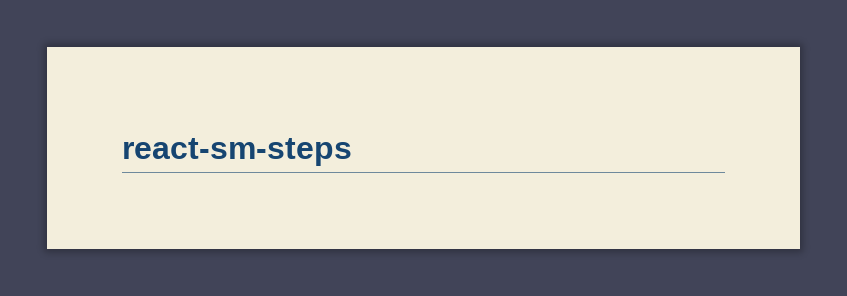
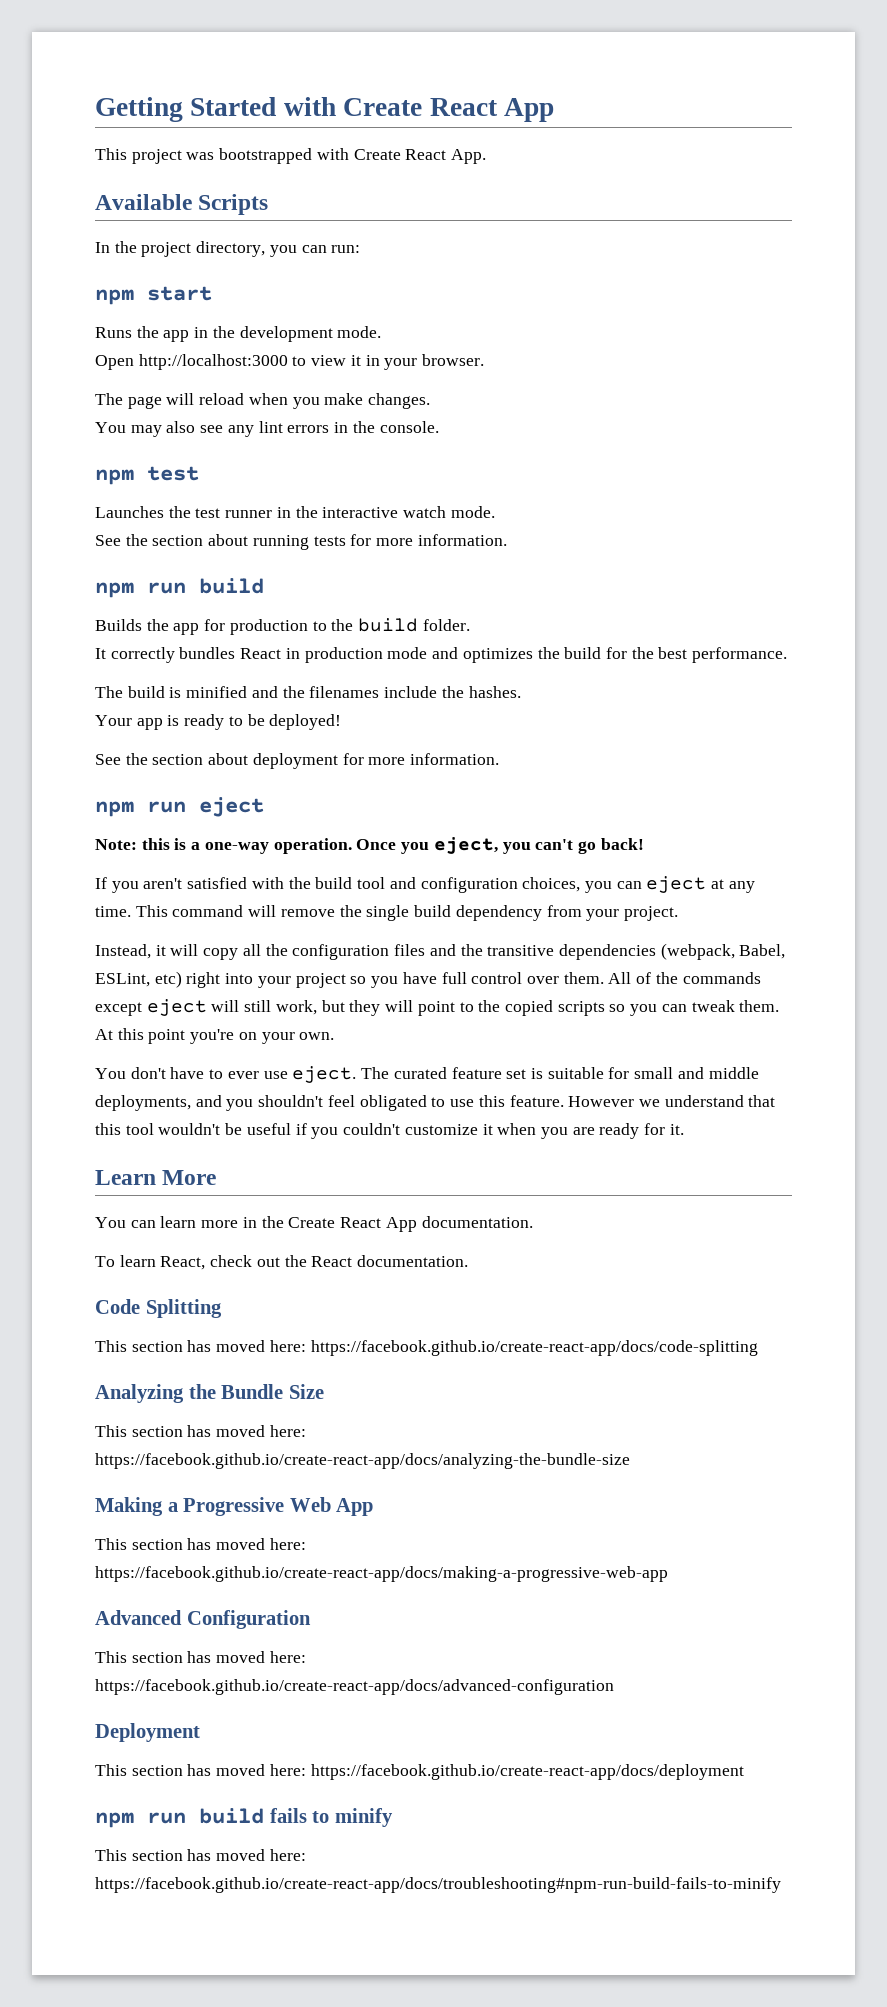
- react-sm-steps
+ Getting Started with Create React App
+ This project was bootstrapped with Create React App.
+ Available Scripts
+ In the project directory, you can run:
+ npm start
+ Runs the app in the development mode.
+ Open http://localhost:3000 to view it in your browser.
+ The page will reload when you make changes.
+ You may also see any lint errors in the console.
+ npm test
+ Launches the test runner in the interactive watch mode.
+ See the section about running tests for more information.
+ npm run build
+ Builds the app for production to the build folder.
+ It correctly bundles React in production mode and optimizes the build for the best performance.
+ The build is minified and the filenames include the hashes.
+ Your app is ready to be deployed!
+ See the section about deployment for more information.
+ npm run eject
+ Note: this is a one-way operation. Once you eject, you can't go back!
+ If you aren't satisfied with the build tool and configuration choices, you can eject at any time. This command will remove the single build dependency from your project.
+ Instead, it will copy all the configuration files and the transitive dependencies (webpack, Babel, ESLint, etc) right into your project so you have full control over them. All of the commands except eject will still work, but they will point to the copied scripts so you can tweak them. At this point you're on your own.
+ You don't have to ever use eject. The curated feature set is suitable for small and middle deployments, and you shouldn't feel obligated to use this feature. However we understand that this tool wouldn't be useful if you couldn't customize it when you are ready for it.
+ Learn More
+ You can learn more in the Create React App documentation.
+ To learn React, check out the React documentation.
+ Code Splitting
+ This section has moved here: https://facebook.github.io/create-react-app/docs/code-splitting
+ Analyzing the Bundle Size
+ This section has moved here: https://facebook.github.io/create-react-app/docs/analyzing-the-bundle-size
+ Making a Progressive Web App
+ This section has moved here: https://facebook.github.io/create-react-app/docs/making-a-progressive-web-app
+ Advanced Configuration
+ This section has moved here: https://facebook.github.io/create-react-app/docs/advanced-configuration
+ Deployment
+ This section has moved here: https://facebook.github.io/create-react-app/docs/deployment
+ npm run build fails to minify
+ This section has moved here: https://facebook.github.io/create-react-app/docs/troubleshooting#npm-run-build-fails-to-minify

